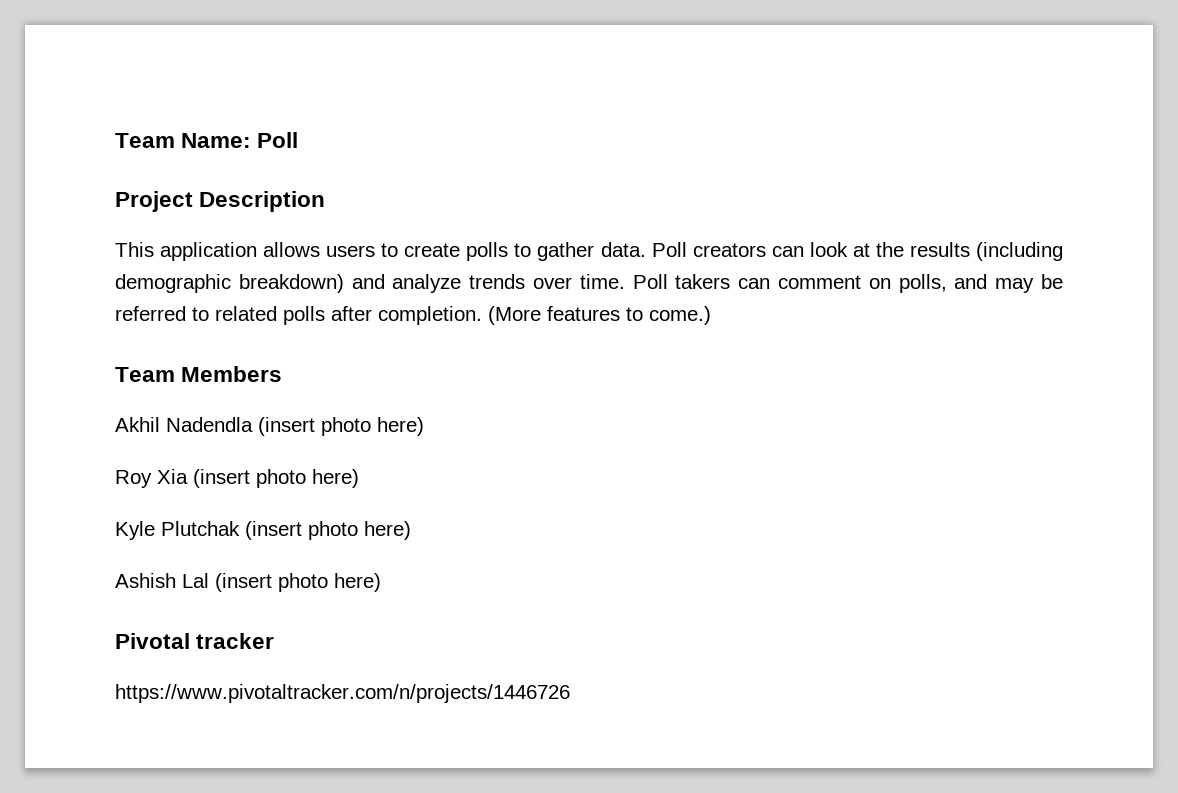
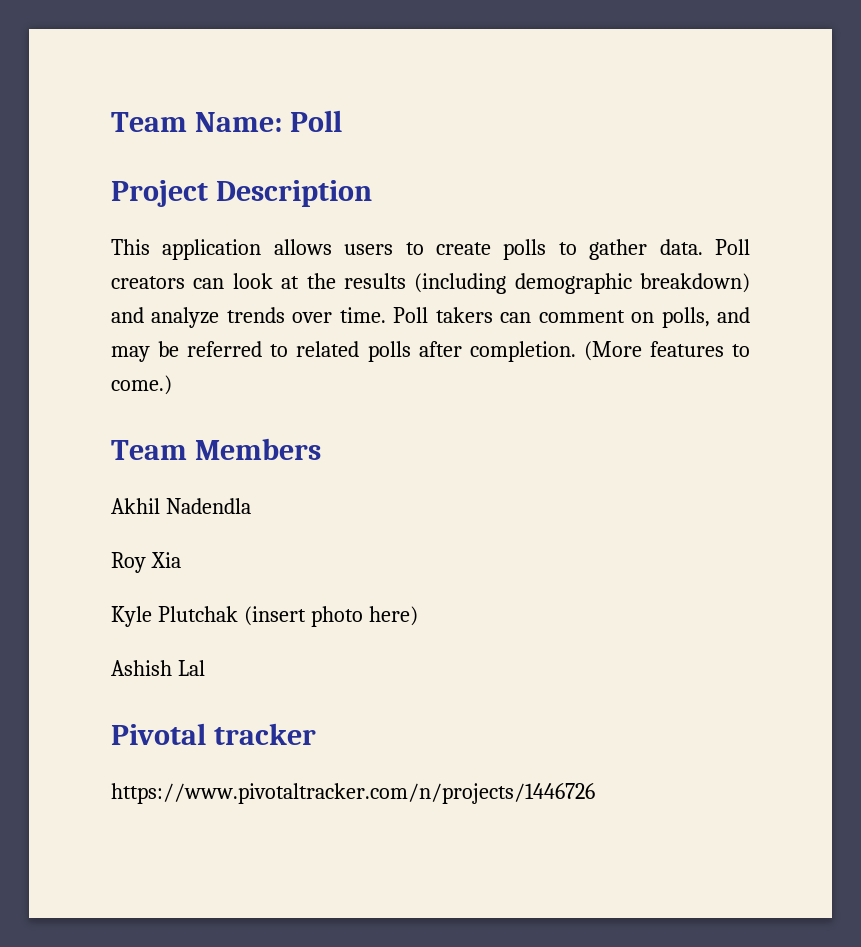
- Akhil Nadendla (insert photo here)
+ Akhil Nadendla
- Roy Xia (insert photo here)
+ Roy Xia
- Ashish Lal (insert photo here)
+ Ashish Lal

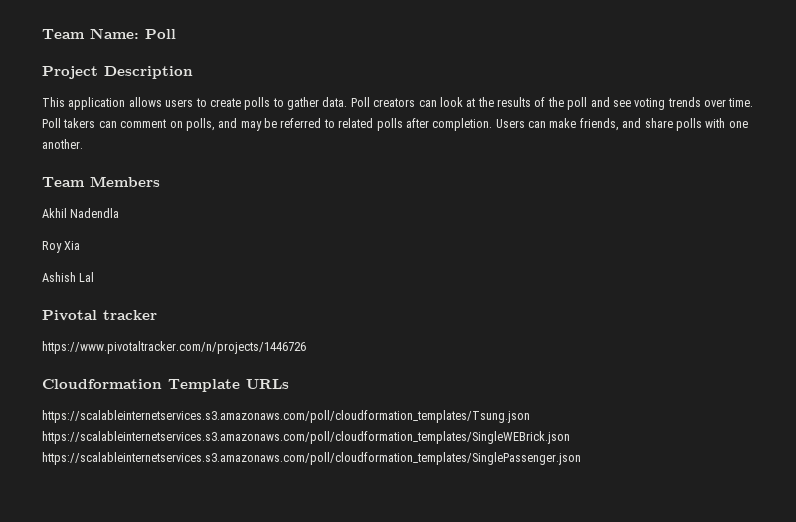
- Poll creators can look at the results (including demographic breakdown) and analyze trends over time.
+ Poll creators can look at the results of the poll and see voting trends over time.
- (More features to come.)
+ Users can make friends, and share polls with one another.
- Kyle Plutchak (insert photo here)
+ Cloudformation Template URLs
+ https://scalableinternetservices.s3.amazonaws.com/poll/cloudformation_templates/Tsung.json https://scalableinternetservices.s3.amazonaws.com/poll/cloudformation_templates/SingleWEBrick.json https://scalableinternetservices.s3.amazonaws.com/poll/cloudformation_templates/SinglePassenger.json

